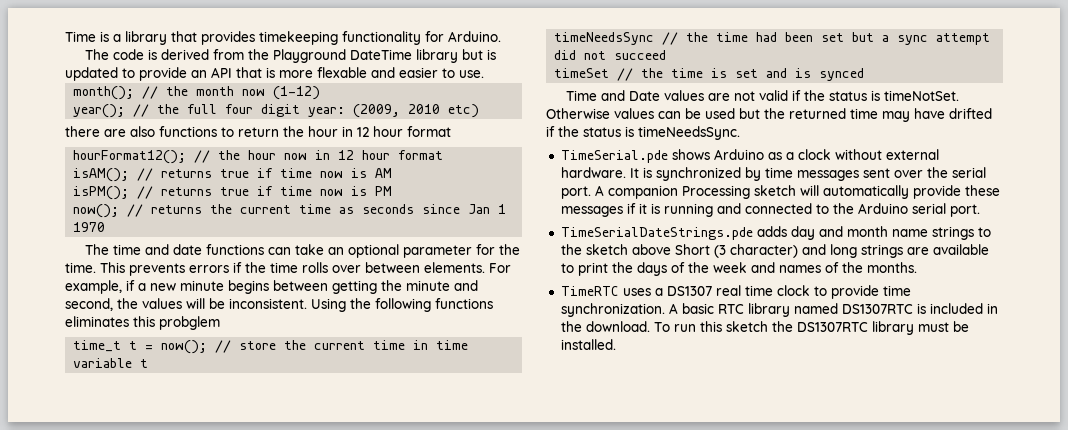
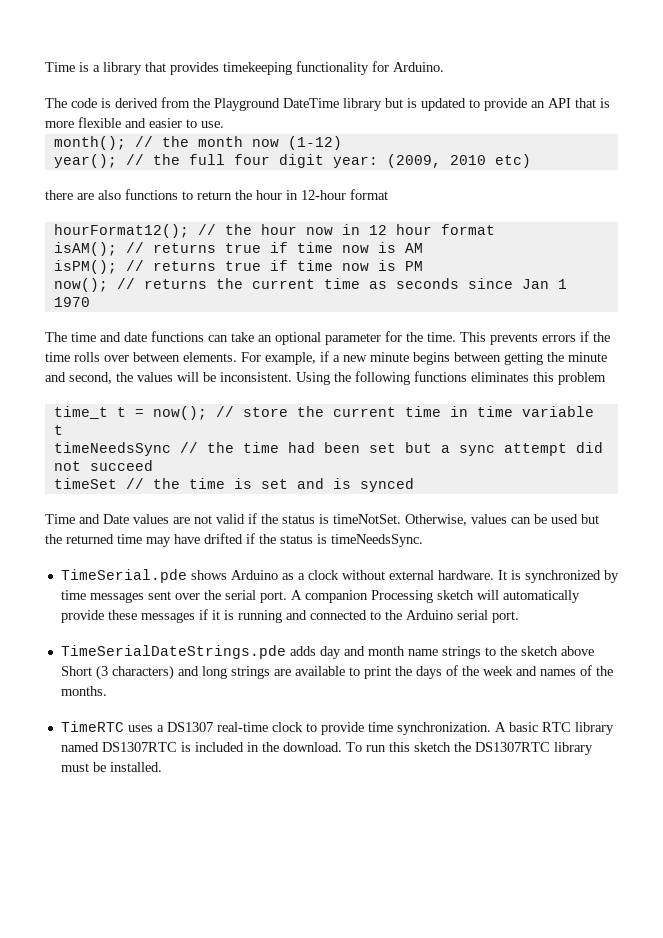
- The code is derived from the Playground DateTime library but is updated to provide an API that is more flexable and easier to use.
+ The code is derived from the Playground DateTime library but is updated to provide an API that is more flexible and easier to use.
- there are also functions to return the hour in 12 hour format
+ there are also functions to return the hour in 12-hour format
- Using the following functions eliminates this probglem
+ Using the following functions eliminates this problem
- Otherwise values can be used but the returned time may have drifted if the status is timeNeedsSync.
+ Otherwise, values can be used but the returned time may have drifted if the status is timeNeedsSync.
- TimeSerialDateStrings.pde adds day and month name strings to the sketch above Short (3 character) and long strings are available to print the days of the week and names of the months.
+ TimeSerialDateStrings.pde adds day and month name strings to the sketch above Short (3 characters) and long strings are available to print the days of the week and names of the months.
- TimeRTC uses a DS1307 real time clock to provide time synchronization.
+ TimeRTC uses a DS1307 real-time clock to provide time synchronization.

